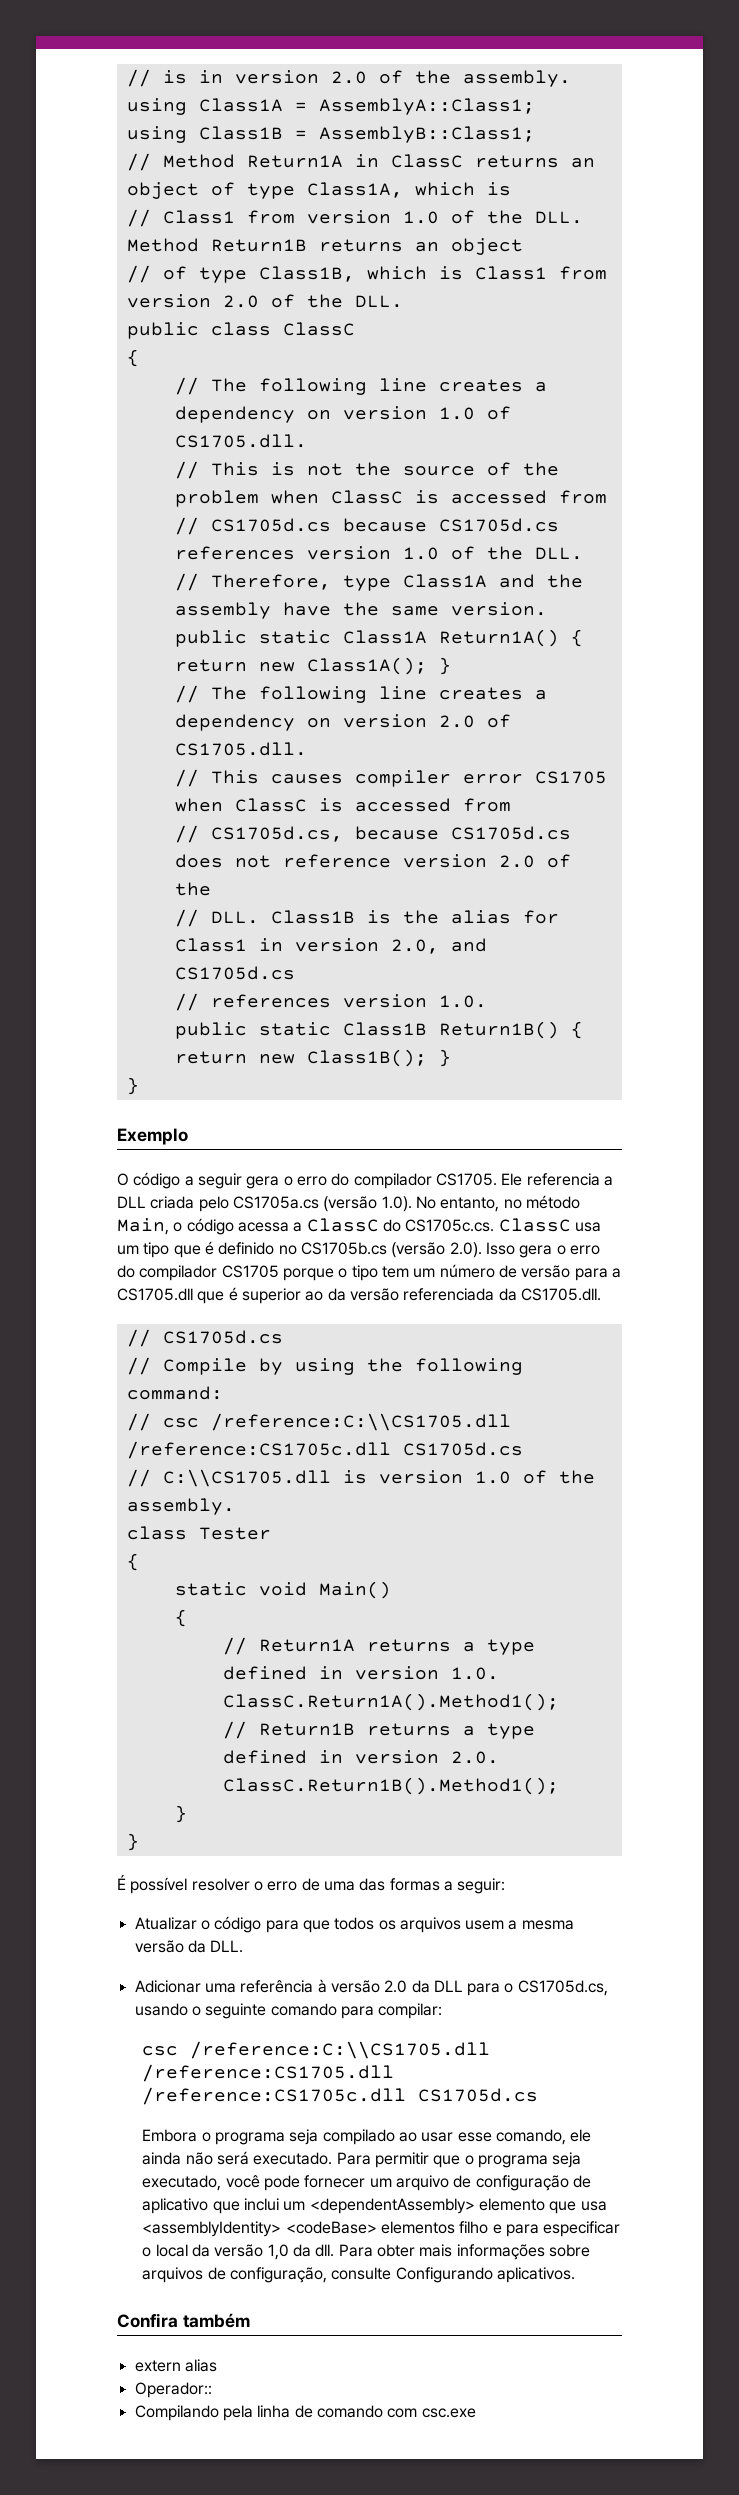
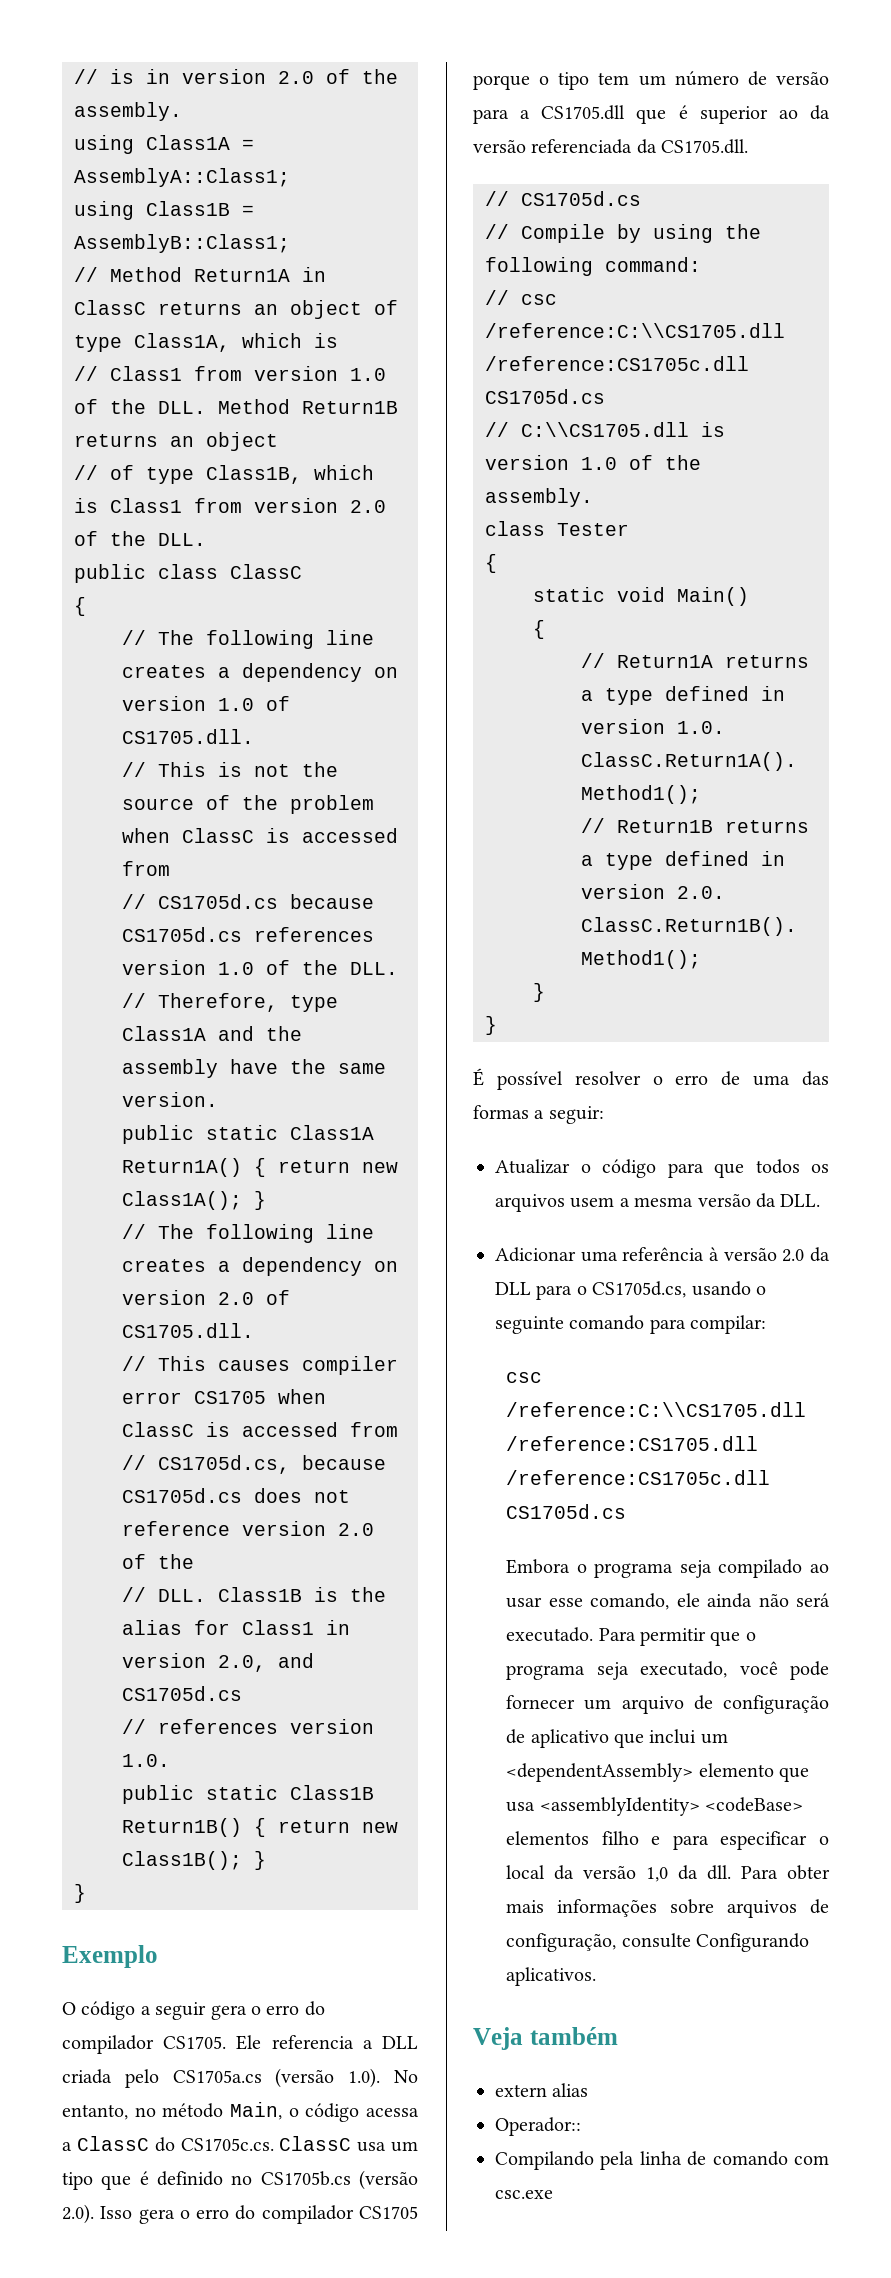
- Confira também
+ Veja também

